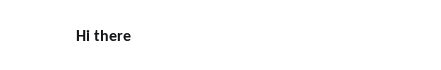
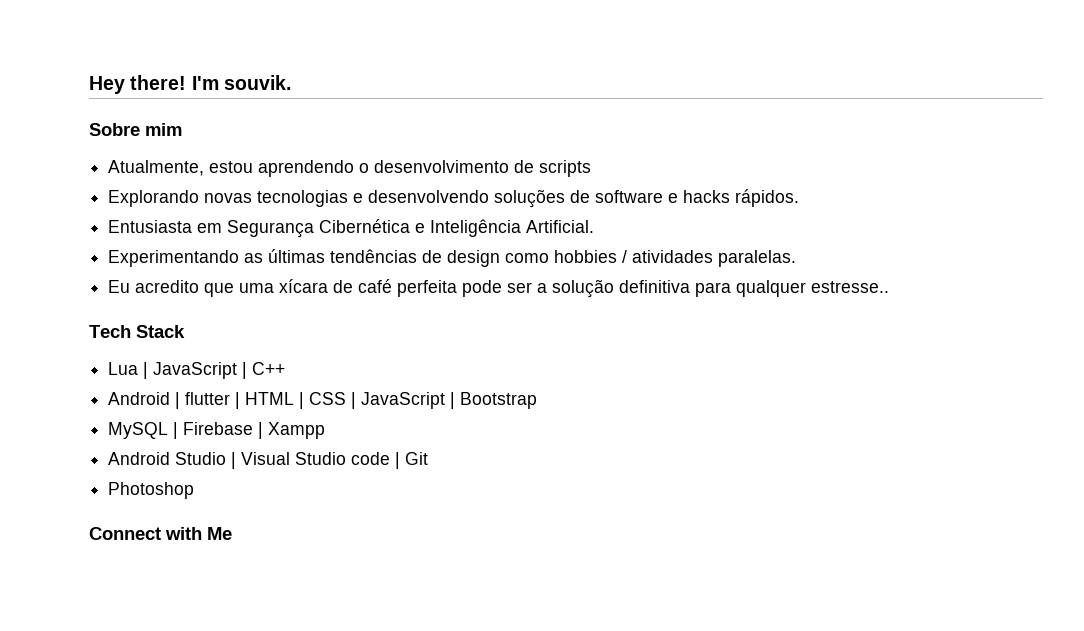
- Hi there
+ Hey there! I'm souvik.
+ Sobre mim
+ Atualmente, estou aprendendo o desenvolvimento de scripts
+ Explorando novas tecnologias e desenvolvendo soluções de software e hacks rápidos.
+ Entusiasta em Segurança Cibernética e Inteligência Artificial.
+ Experimentando as últimas tendências de design como hobbies / atividades paralelas.
+ Eu acredito que uma xícara de café perfeita pode ser a solução definitiva para qualquer estresse..
+ Tech Stack
+ Lua | JavaScript | C++
+ Android | flutter | HTML | CSS | JavaScript | Bootstrap
+ MySQL | Firebase | Xampp
+ Android Studio | Visual Studio code | Git
+ Photoshop
+ Connect with Me

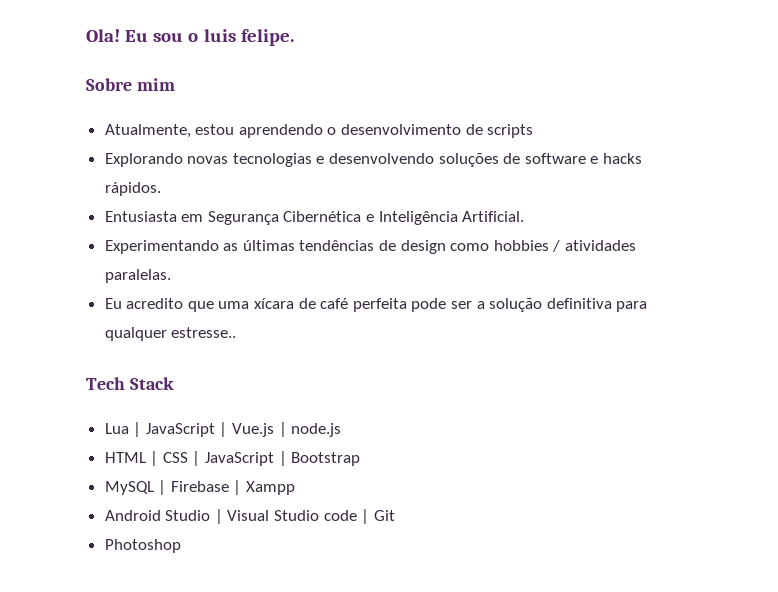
- Hey there! I'm souvik.
+ Ola! Eu sou o luis felipe.
- Lua | JavaScript | C++
- Android | flutter | HTML | CSS | JavaScript | Bootstrap
+ Lua | JavaScript | Vue.js | node.js
+ HTML | CSS | JavaScript | Bootstrap
- Connect with Me

